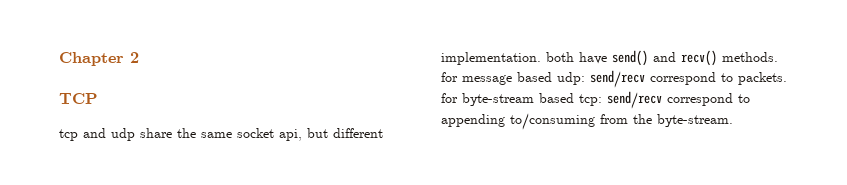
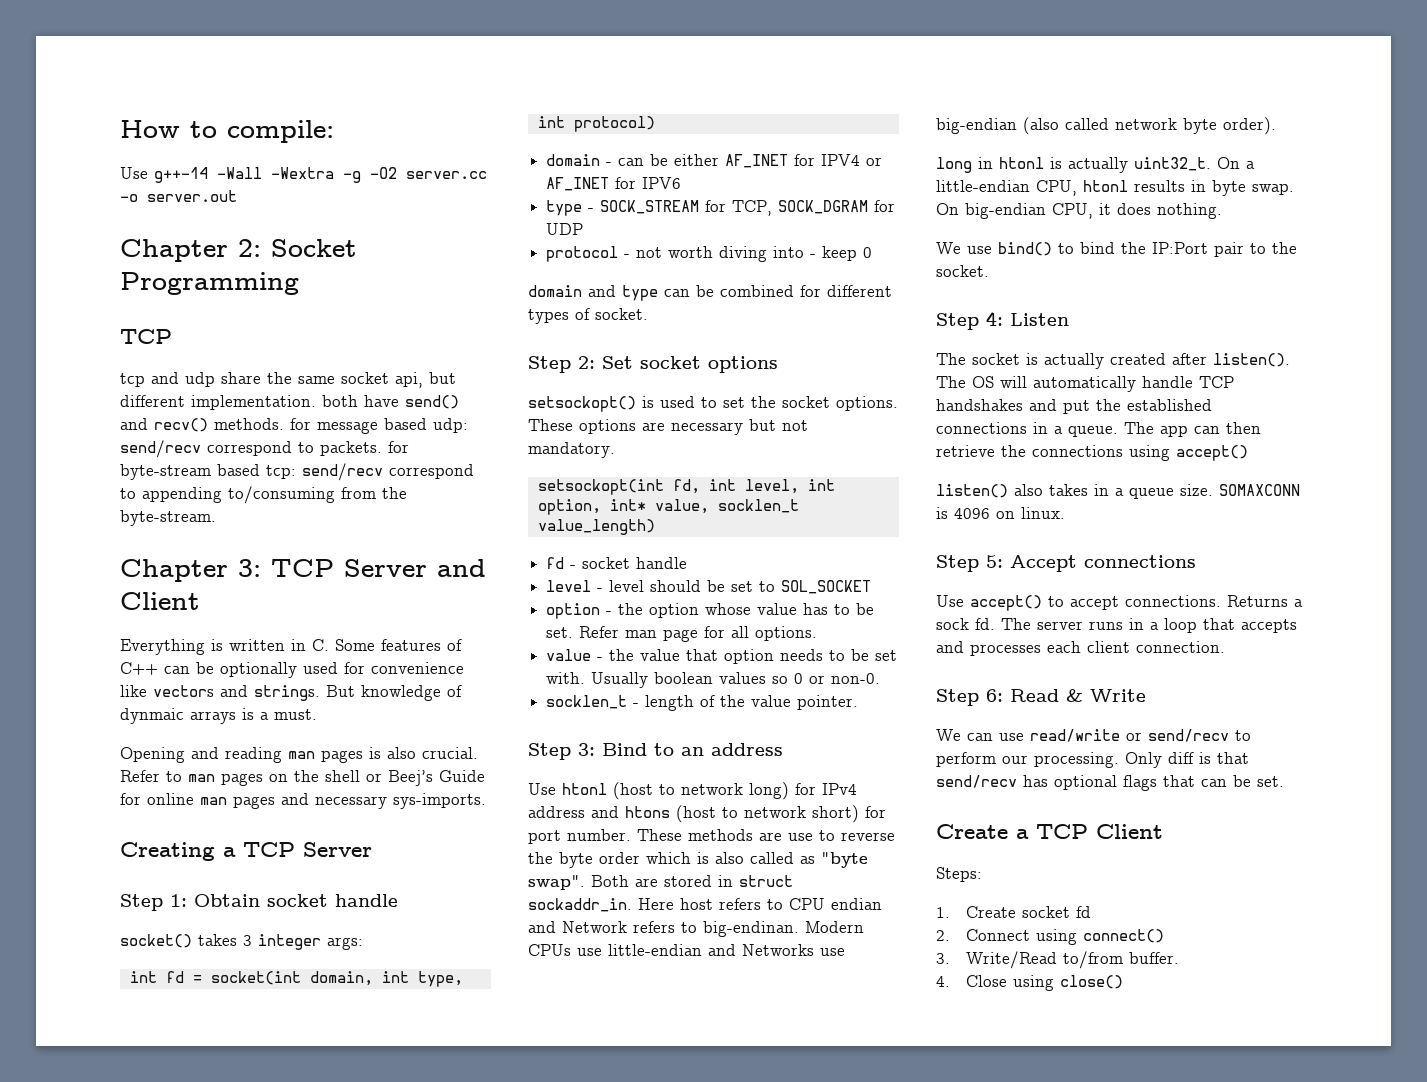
- Chapter 2
+ How to compile:
+ Use g++-14 -Wall -Wextra -g -O2 server.cc -o server.out
+ Chapter 2: Socket Programming
+ Chapter 3: TCP Server and Client
+ Everything is written in C. Some features of C++ can be optionally used for convenience like vectors and strings. But knowledge of dynmaic arrays is a must.
+ Opening and reading man pages is also crucial. Refer to man pages on the shell or Beej’s Guide for online man pages and necessary sys-imports.
+ Creating a TCP Server
+ Step 1: Obtain socket handle
+ socket() takes 3 integer args:
+ int fd = socket(int domain, int type, int protocol)
+ domain - can be either AF_INET for IPV4 or AF_INET for IPV6
+ type - SOCK_STREAM for TCP, SOCK_DGRAM for UDP
+ protocol - not worth diving into - keep 0
+ domain and type can be combined for different types of socket.
+ Step 2: Set socket options
+ setsockopt() is used to set the socket options. These options are necessary but not mandatory.
+ setsockopt(int fd, int level, int option, int* value, socklen_t value_length)
+ fd - socket handle
+ level - level should be set to SOL_SOCKET
+ option - the option whose value has to be set. Refer man page for all options.
+ value - the value that option needs to be set with. Usually boolean values so 0 or non-0.
+ socklen_t - length of the value pointer.
+ Step 3: Bind to an address
+ Use htonl (host to network long) for IPv4 address and htons (host to network short) for port number. These methods are use to reverse the byte order which is also called as "byte swap". Both are stored in struct sockaddr_in. Here host refers to CPU endian and Network refers to big-endinan. Modern CPUs use little-endian and Networks use big-endian (also called network byte order).
+ long in htonl is actually uint32_t. On a little-endian CPU, htonl results in byte swap. On big-endian CPU, it does nothing.
+ We use bind() to bind the IP:Port pair to the socket.
+ Step 4: Listen
+ The socket is actually created after listen(). The OS will automatically handle TCP handshakes and put the established connections in a queue. The app can then retrieve the connections using accept()
+ listen() also takes in a queue size. SOMAXCONN is 4096 on linux.
+ Step 5: Accept connections
+ Use accept() to accept connections. Returns a sock fd. The server runs in a loop that accepts and processes each client connection.
+ Step 6: Read & Write
+ We can use read/write or send/recv to perform our processing. Only diff is that send/recv has optional flags that can be set.
+ Create a TCP Client
+ Steps:
+ 1. Create socket fd
+ 2. Connect using connect()
+ 3. Write/Read to/from buffer.
+ 4. Close using close()

